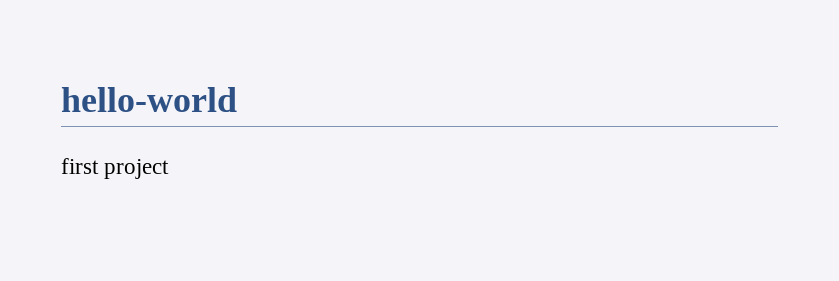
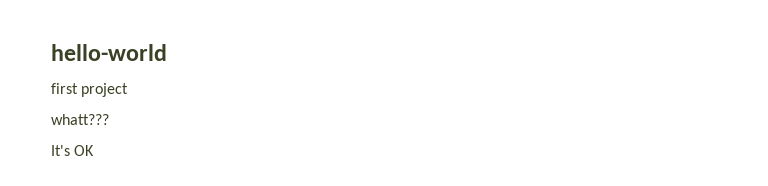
+ whatt???
+ It's OK

